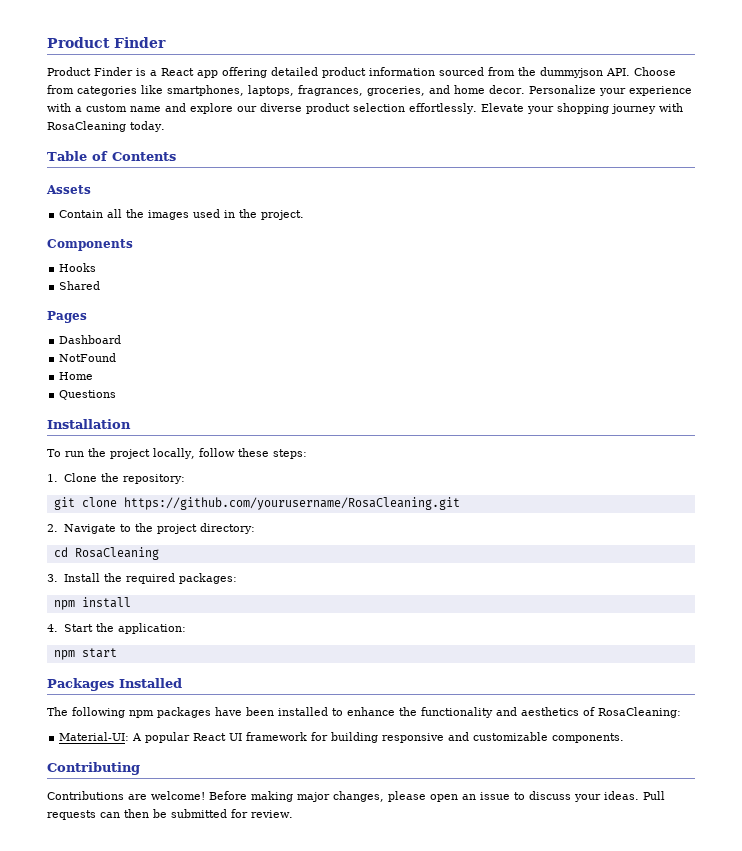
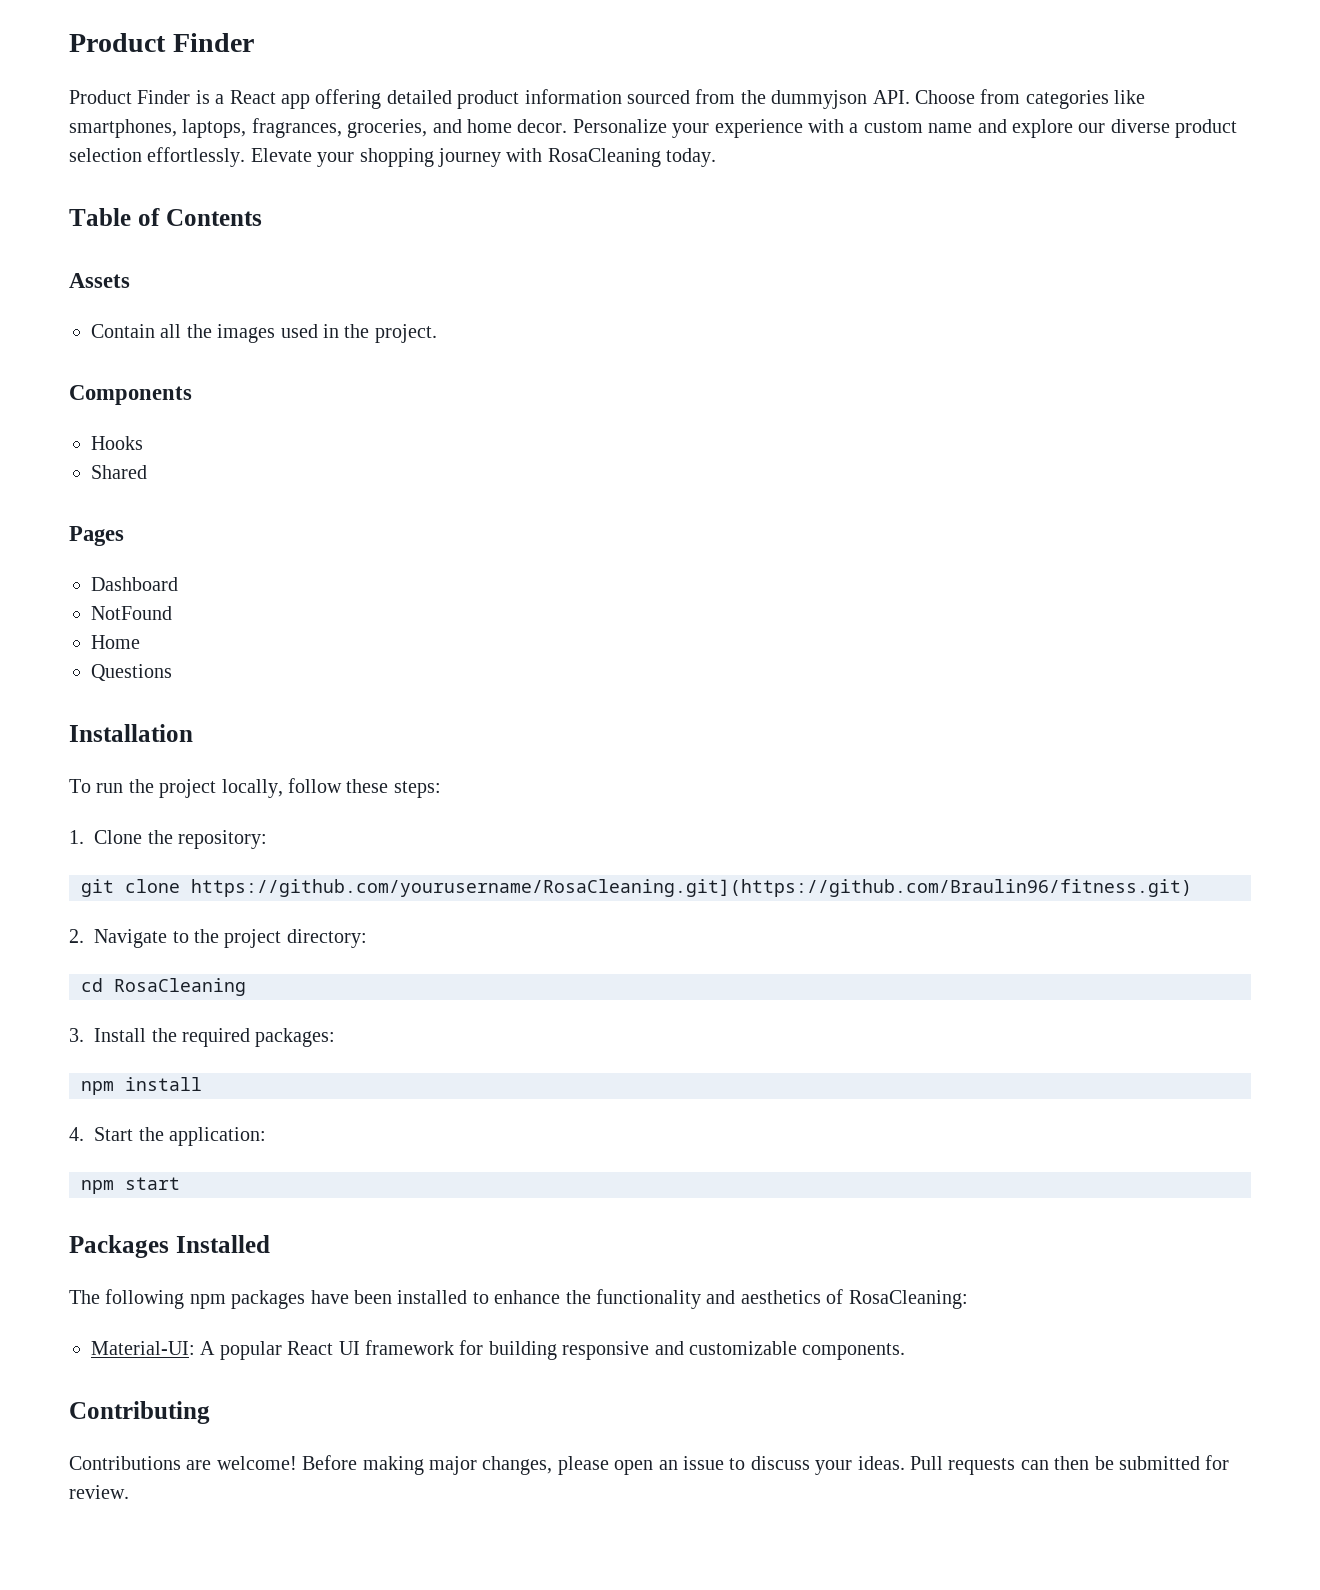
- git clone https://github.com/yourusername/RosaCleaning.git
+ git clone https://github.com/yourusername/RosaCleaning.git](https://github.com/Braulin96/fitness.git)

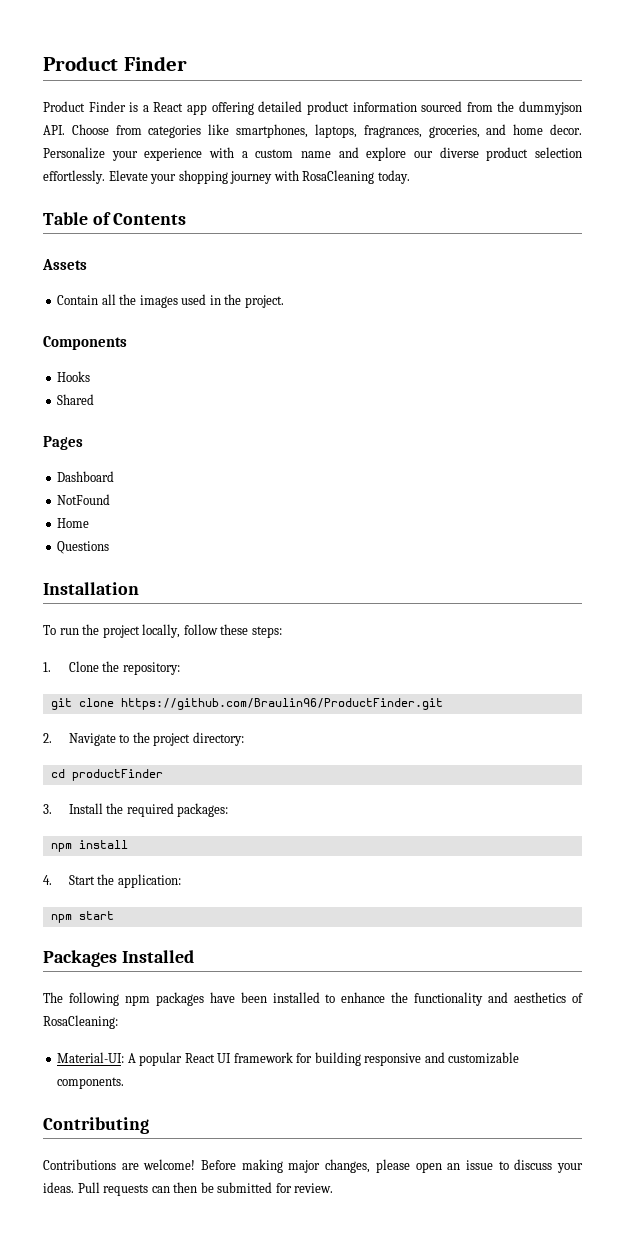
- git clone https://github.com/yourusername/RosaCleaning.git](https://github.com/Braulin96/fitness.git)
+ git clone https://github.com/Braulin96/ProductFinder.git
- cd RosaCleaning
+ cd productFinder

